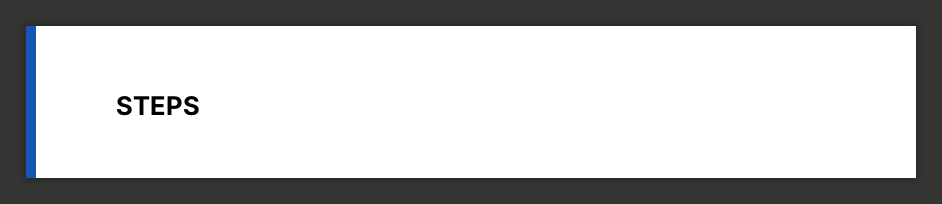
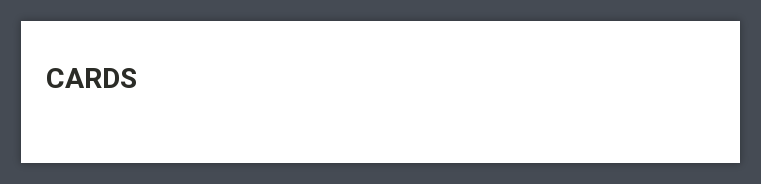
- STEPS
+ CARDS

